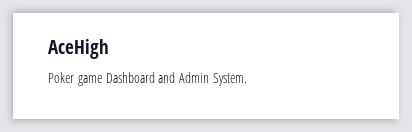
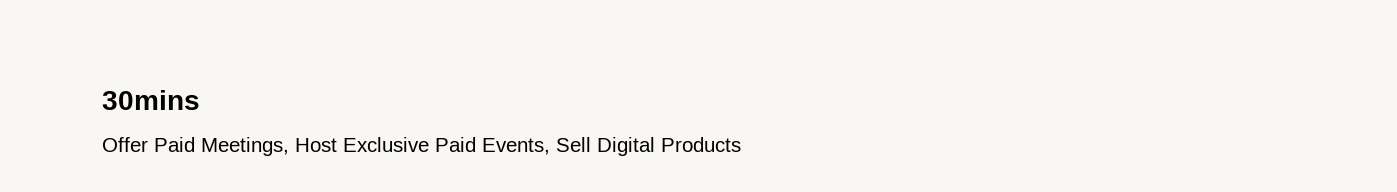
- AceHigh
- Poker game Dashboard and Admin System.
+ 30mins
+ Offer Paid Meetings, Host Exclusive Paid Events, Sell Digital Products

